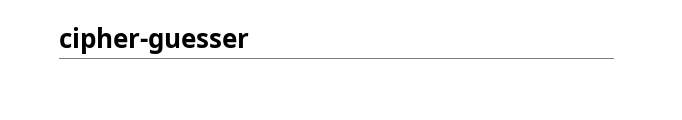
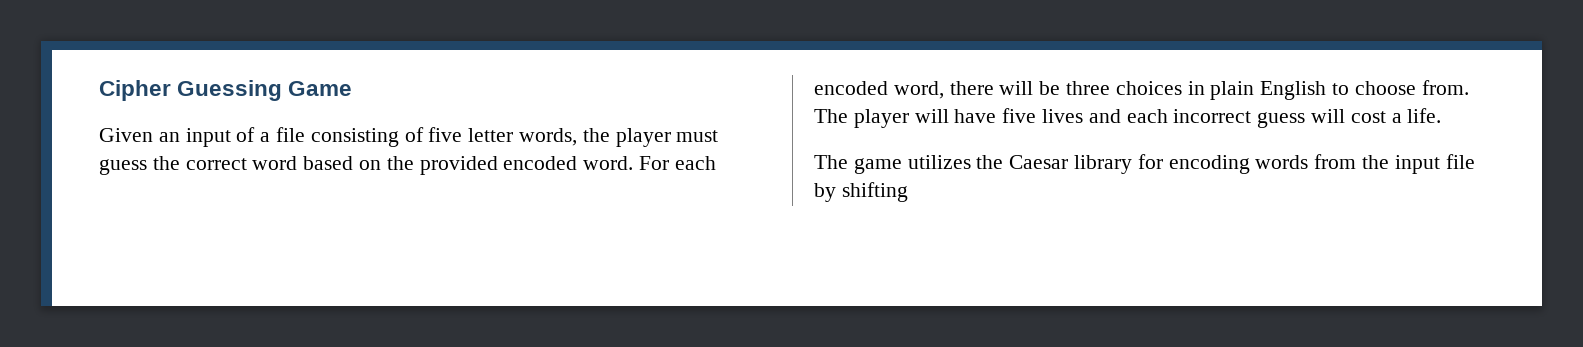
- cipher-guesser
+ Cipher Guessing Game
+ Given an input of a file consisting of five letter words, the player must guess the correct word based on the provided encoded word. For each encoded word, there will be three choices in plain English to choose from. The player will have five lives and each incorrect guess will cost a life.
+ The game utilizes the Caesar library for encoding words from the input file by shifting

